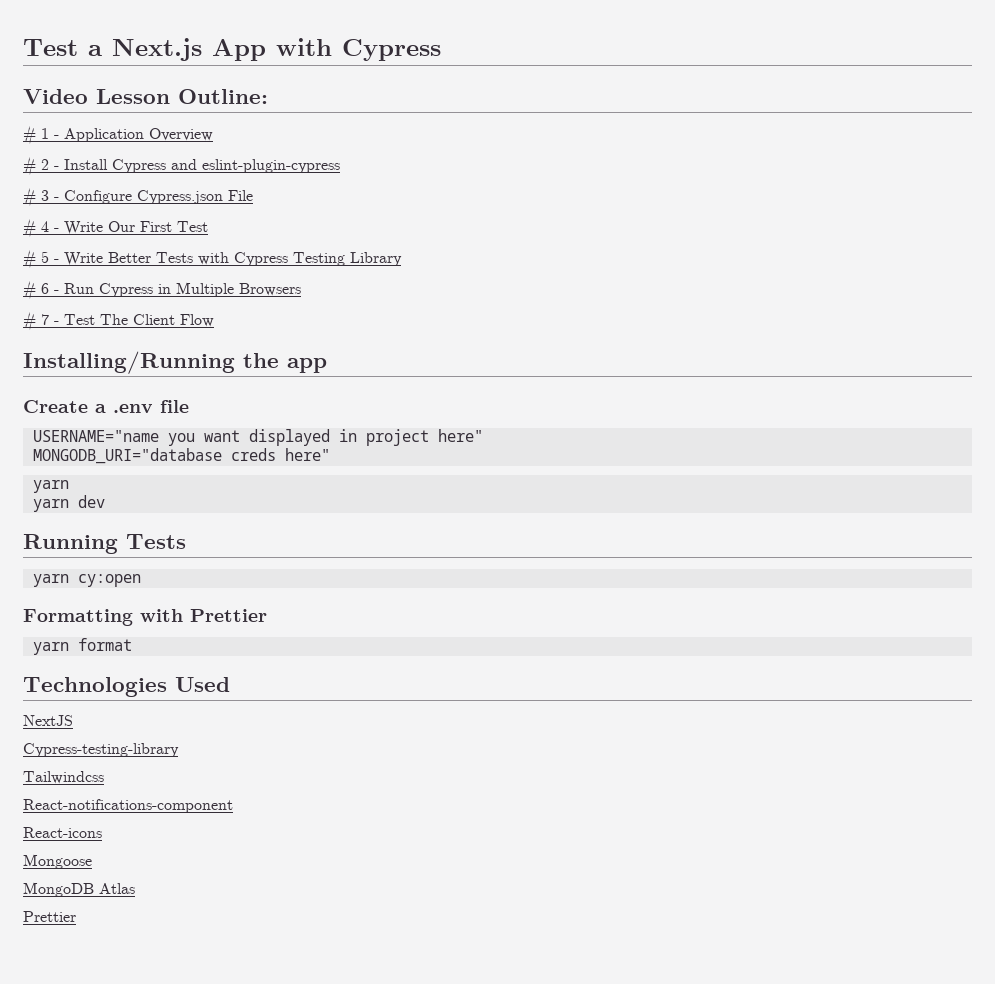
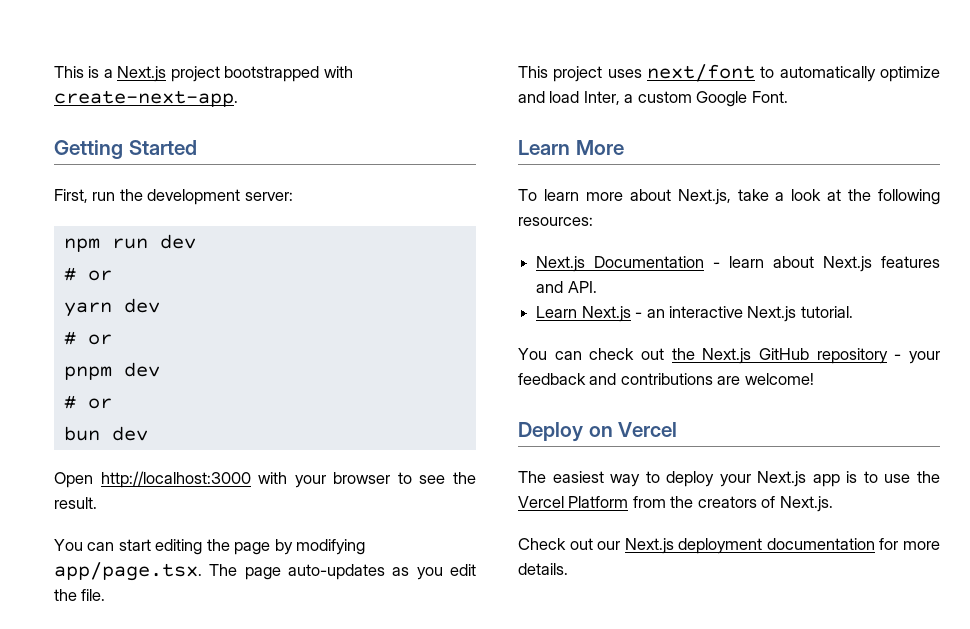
- Test a Next.js App with Cypress
- Video Lesson Outline:
- # 1 - Application Overview
- # 2 - Install Cypress and eslint-plugin-cypress
- # 3 - Configure Cypress.json File
- # 4 - Write Our First Test
- # 5 - Write Better Tests with Cypress Testing Library
- # 6 - Run Cypress in Multiple Browsers
- # 7 - Test The Client Flow
- Installing/Running the app
- Create a .env file
- USERNAME="name you want displayed in project here"
- MONGODB_URI="database creds here"
- yarn
+ This is a Next.js project bootstrapped with create-next-app.
+ Getting Started
+ First, run the development server:
+ npm run dev
+ # or
  yarn dev
- Running Tests
- yarn cy:open
- Formatting with Prettier
- yarn format
- Technologies Used
- NextJS
- Cypress-testing-library
- Tailwindcss
- React-notifications-component
- React-icons
- Mongoose
- MongoDB Atlas
- Prettier
+ # or
+ pnpm dev
+ # or
+ bun dev
+ Open http://localhost:3000 with your browser to see the result.
+ You can start editing the page by modifying app/page.tsx. The page auto-updates as you edit the file.
+ This project uses next/font to automatically optimize and load Inter, a custom Google Font.
+ Learn More
+ To learn more about Next.js, take a look at the following resources:
+ Next.js Documentation - learn about Next.js features and API.
+ Learn Next.js - an interactive Next.js tutorial.
+ You can check out the Next.js GitHub repository - your feedback and contributions are welcome!
+ Deploy on Vercel
+ The easiest way to deploy your Next.js app is to use the Vercel Platform from the creators of Next.js.
+ Check out our Next.js deployment documentation for more details.

